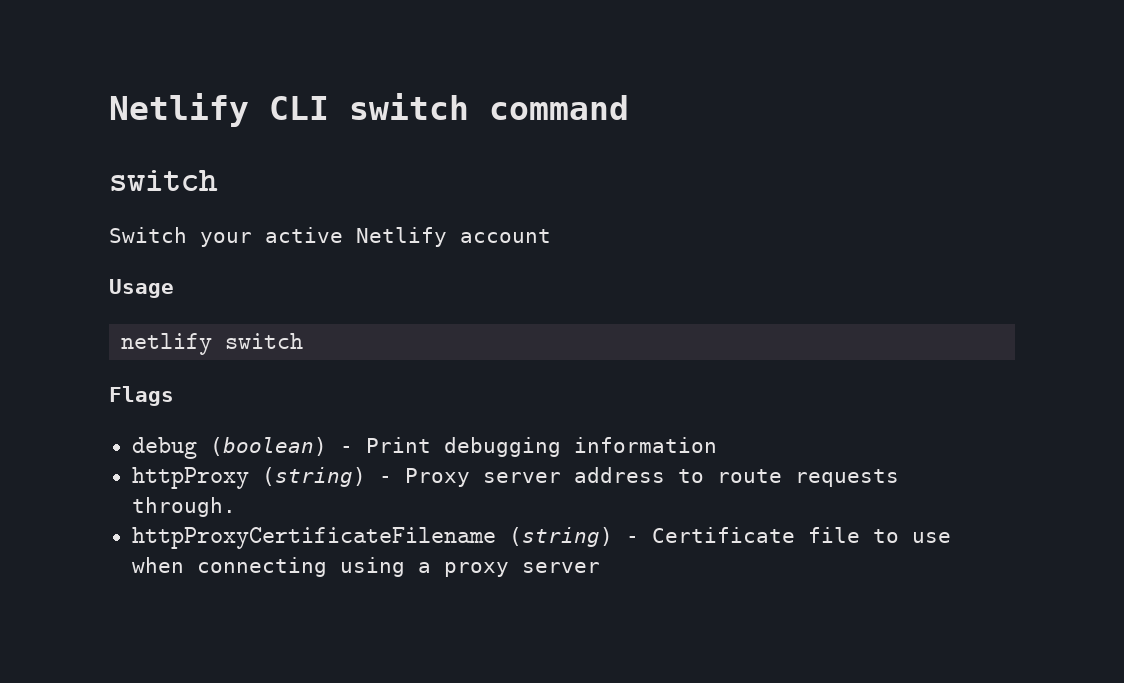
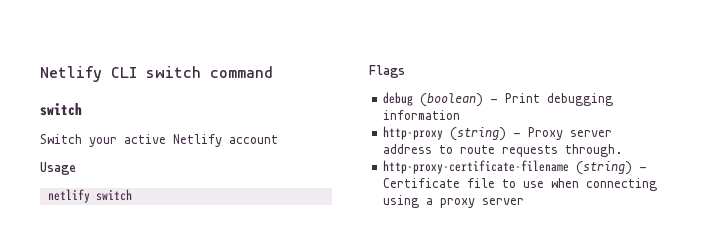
- httpProxy (string) - Proxy server address to route requests through.
+ http-proxy (string) - Proxy server address to route requests through.
- httpProxyCertificateFilename (string) - Certificate file to use when connecting using a proxy server
+ http-proxy-certificate-filename (string) - Certificate file to use when connecting using a proxy server

